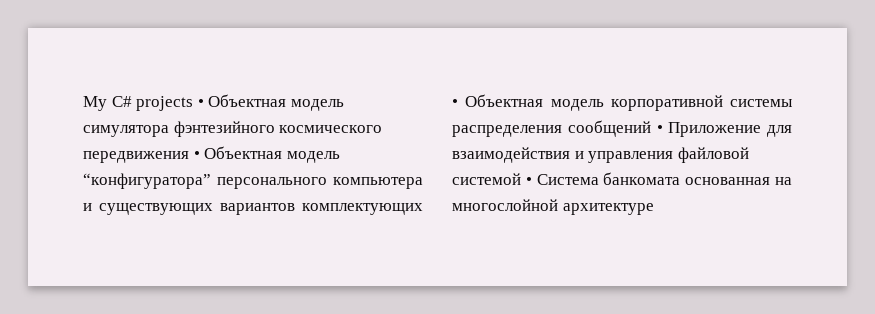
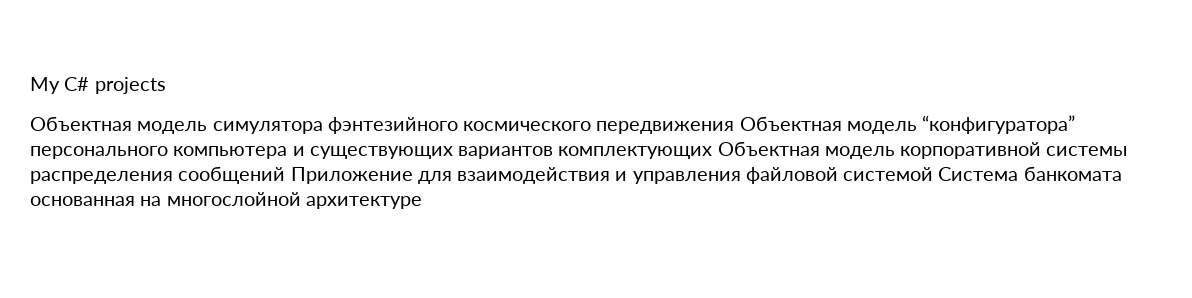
- My C# projects • Объектная модель симулятора фэнтезийного космического передвижения • Объектная модель “конфигуратора” персонального компьютера и существующих вариантов комплектующих • Объектная модель корпоративной системы распределения сообщений • Приложение для взаимодействия и управления файловой системой • Система банкомата основанная на многослойной архитектуре
+ My C# projects
+ Объектная модель симулятора фэнтезийного космического передвижения Объектная модель “конфигуратора” персонального компьютера и существующих вариантов комплектующих Объектная модель корпоративной системы распределения сообщений Приложение для взаимодействия и управления файловой системой Система банкомата основанная на многослойной архитектуре

